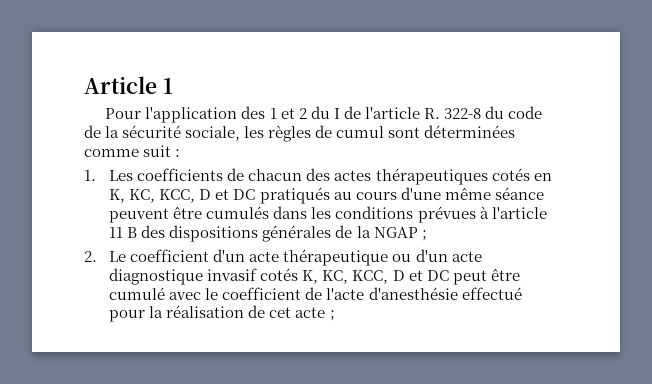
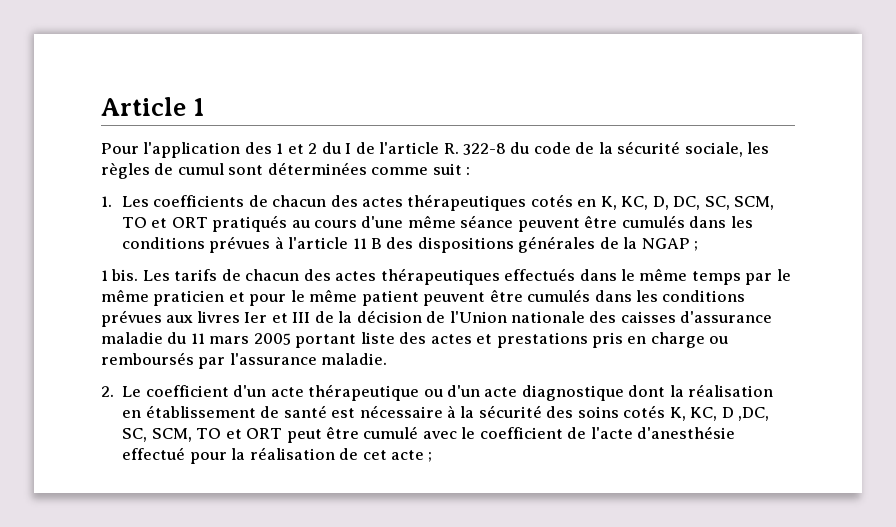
- 1. Les coefficients de chacun des actes thérapeutiques cotés en K, KC, KCC, D et DC pratiqués au cours d'une même séance peuvent être cumulés dans les conditions prévues à l'article 11 B des dispositions générales de la NGAP ;
+ 1. Les coefficients de chacun des actes thérapeutiques cotés en K, KC, D, DC, SC, SCM, TO et ORT pratiqués au cours d'une même séance peuvent être cumulés dans les conditions prévues à l'article 11 B des dispositions générales de la NGAP ;
+ 1 bis. Les tarifs de chacun des actes thérapeutiques effectués dans le même temps par le même praticien et pour le même patient peuvent être cumulés dans les conditions prévues aux livres Ier et III de la décision de l'Union nationale des caisses d'assurance maladie du 11 mars 2005 portant liste des actes et prestations pris en charge ou remboursés par l'assurance maladie.
- 2. Le coefficient d'un acte thérapeutique ou d'un acte diagnostique invasif cotés K, KC, KCC, D et DC peut être cumulé avec le coefficient de l'acte d'anesthésie effectué pour la réalisation de cet acte ;
+ 2. Le coefficient d'un acte thérapeutique ou d'un acte diagnostique dont la réalisation en établissement de santé est nécessaire à la sécurité des soins cotés K, KC, D ,DC, SC, SCM, TO et ORT peut être cumulé avec le coefficient de l'acte d'anesthésie effectué pour la réalisation de cet acte ;

